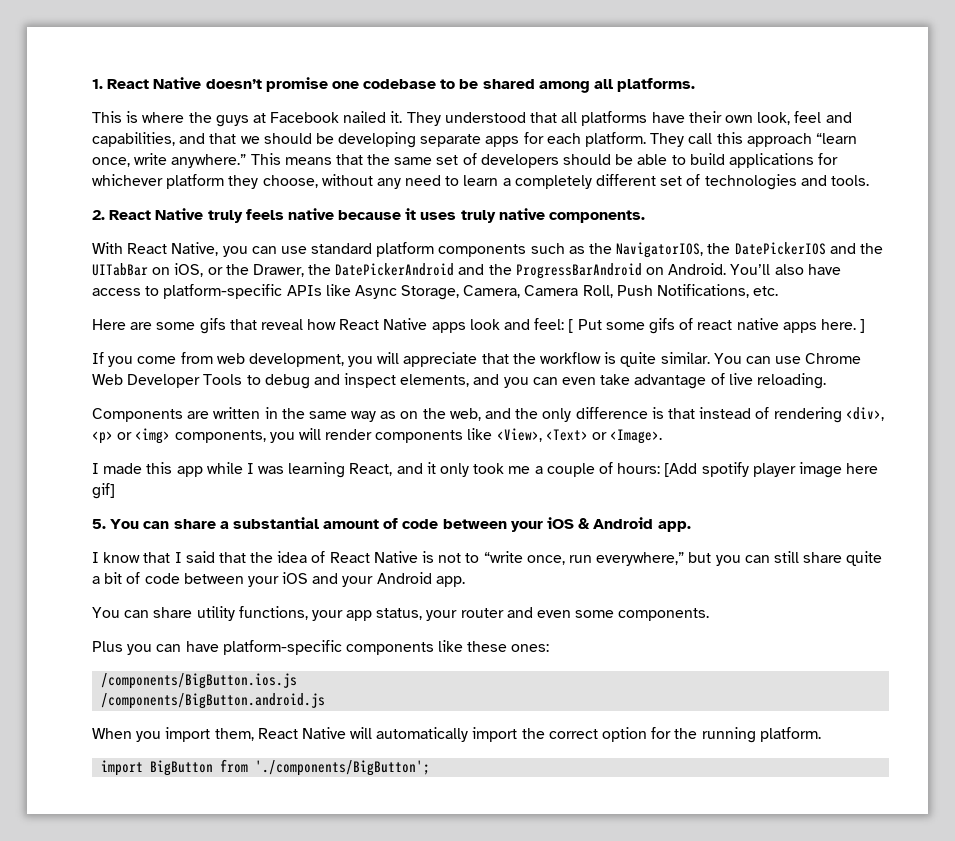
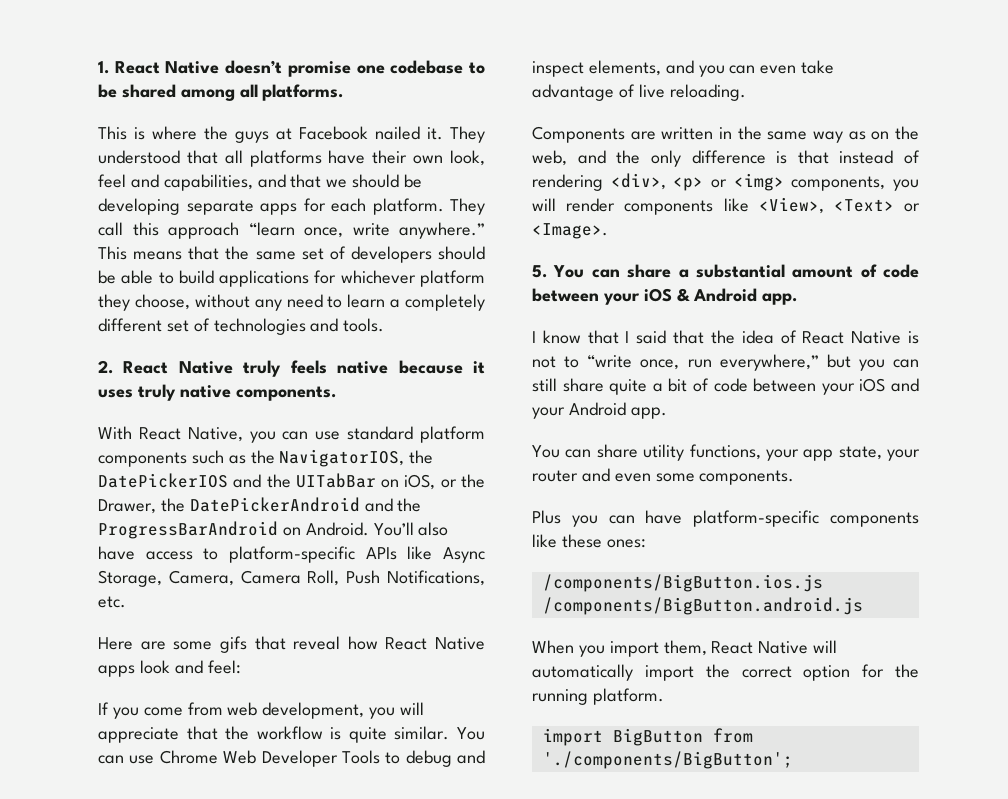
- Here are some gifs that reveal how React Native apps look and feel: [ Put some gifs of react native apps here. ]
+ Here are some gifs that reveal how React Native apps look and feel:
- I made this app while I was learning React, and it only took me a couple of hours: [Add spotify player image here gif]
- You can share utility functions, your app status, your router and even some components.
+ You can share utility functions, your app state, your router and even some components.

